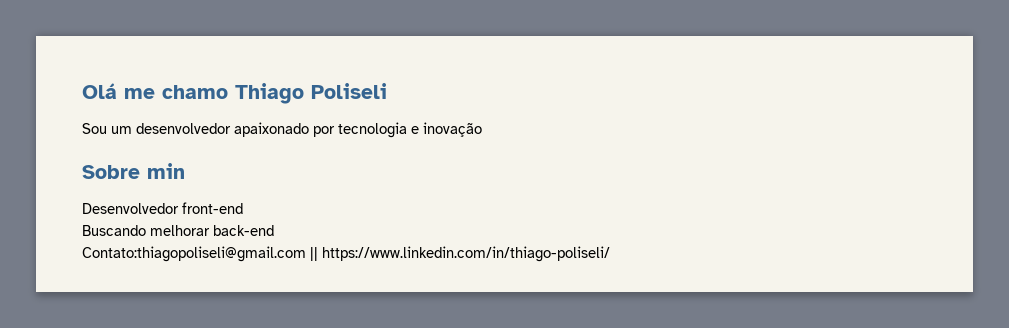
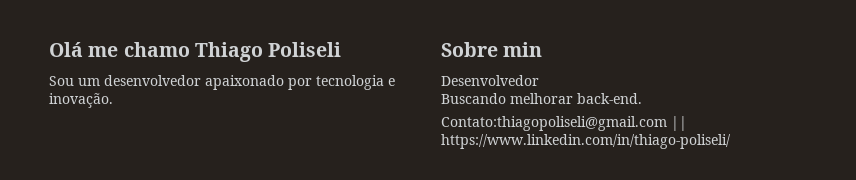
- Sou um desenvolvedor apaixonado por tecnologia e inovação
+ Sou um desenvolvedor apaixonado por tecnologia e inovação.
- Desenvolvedor front-end
+ Desenvolvedor
- Buscando melhorar back-end
+ Buscando melhorar back-end.

